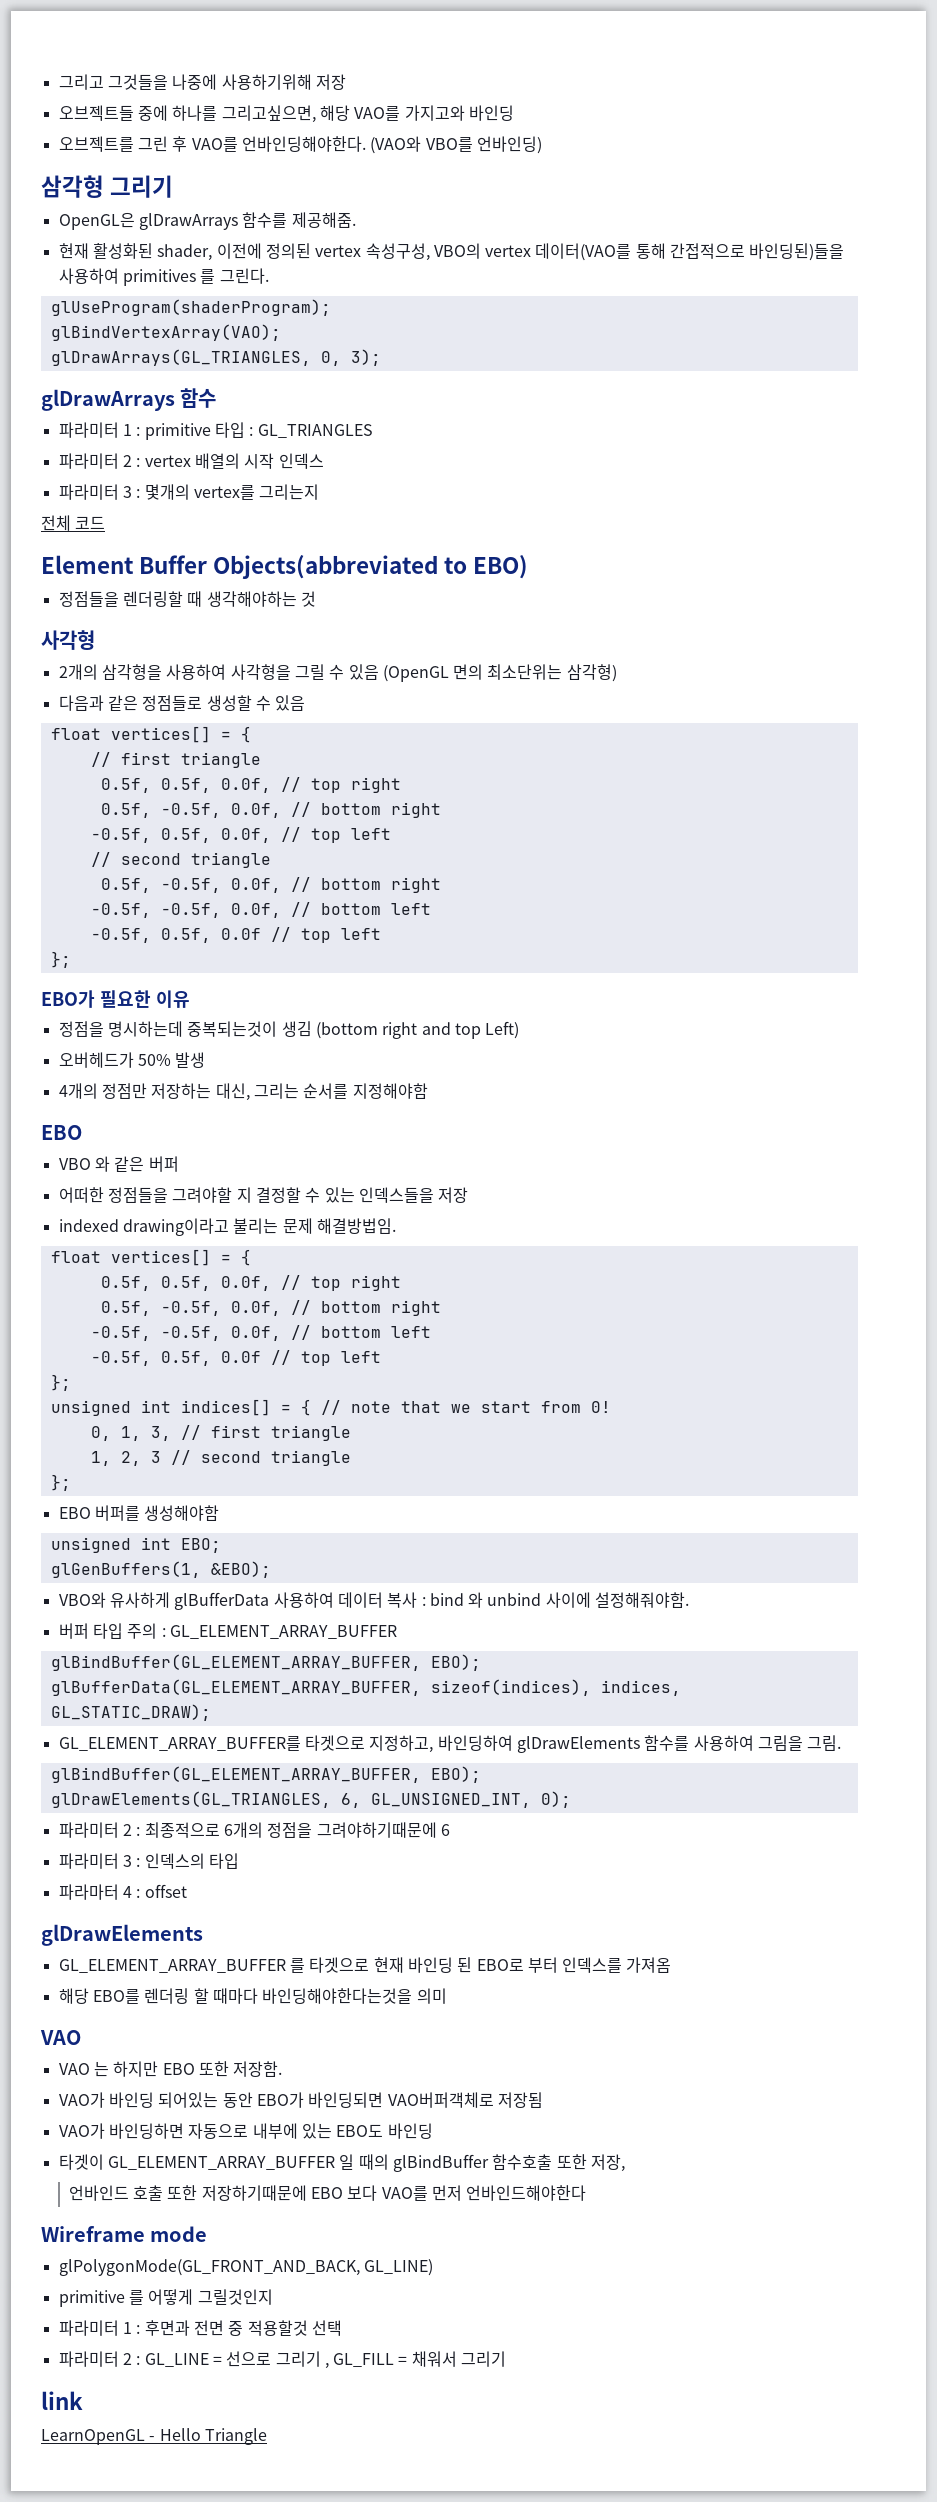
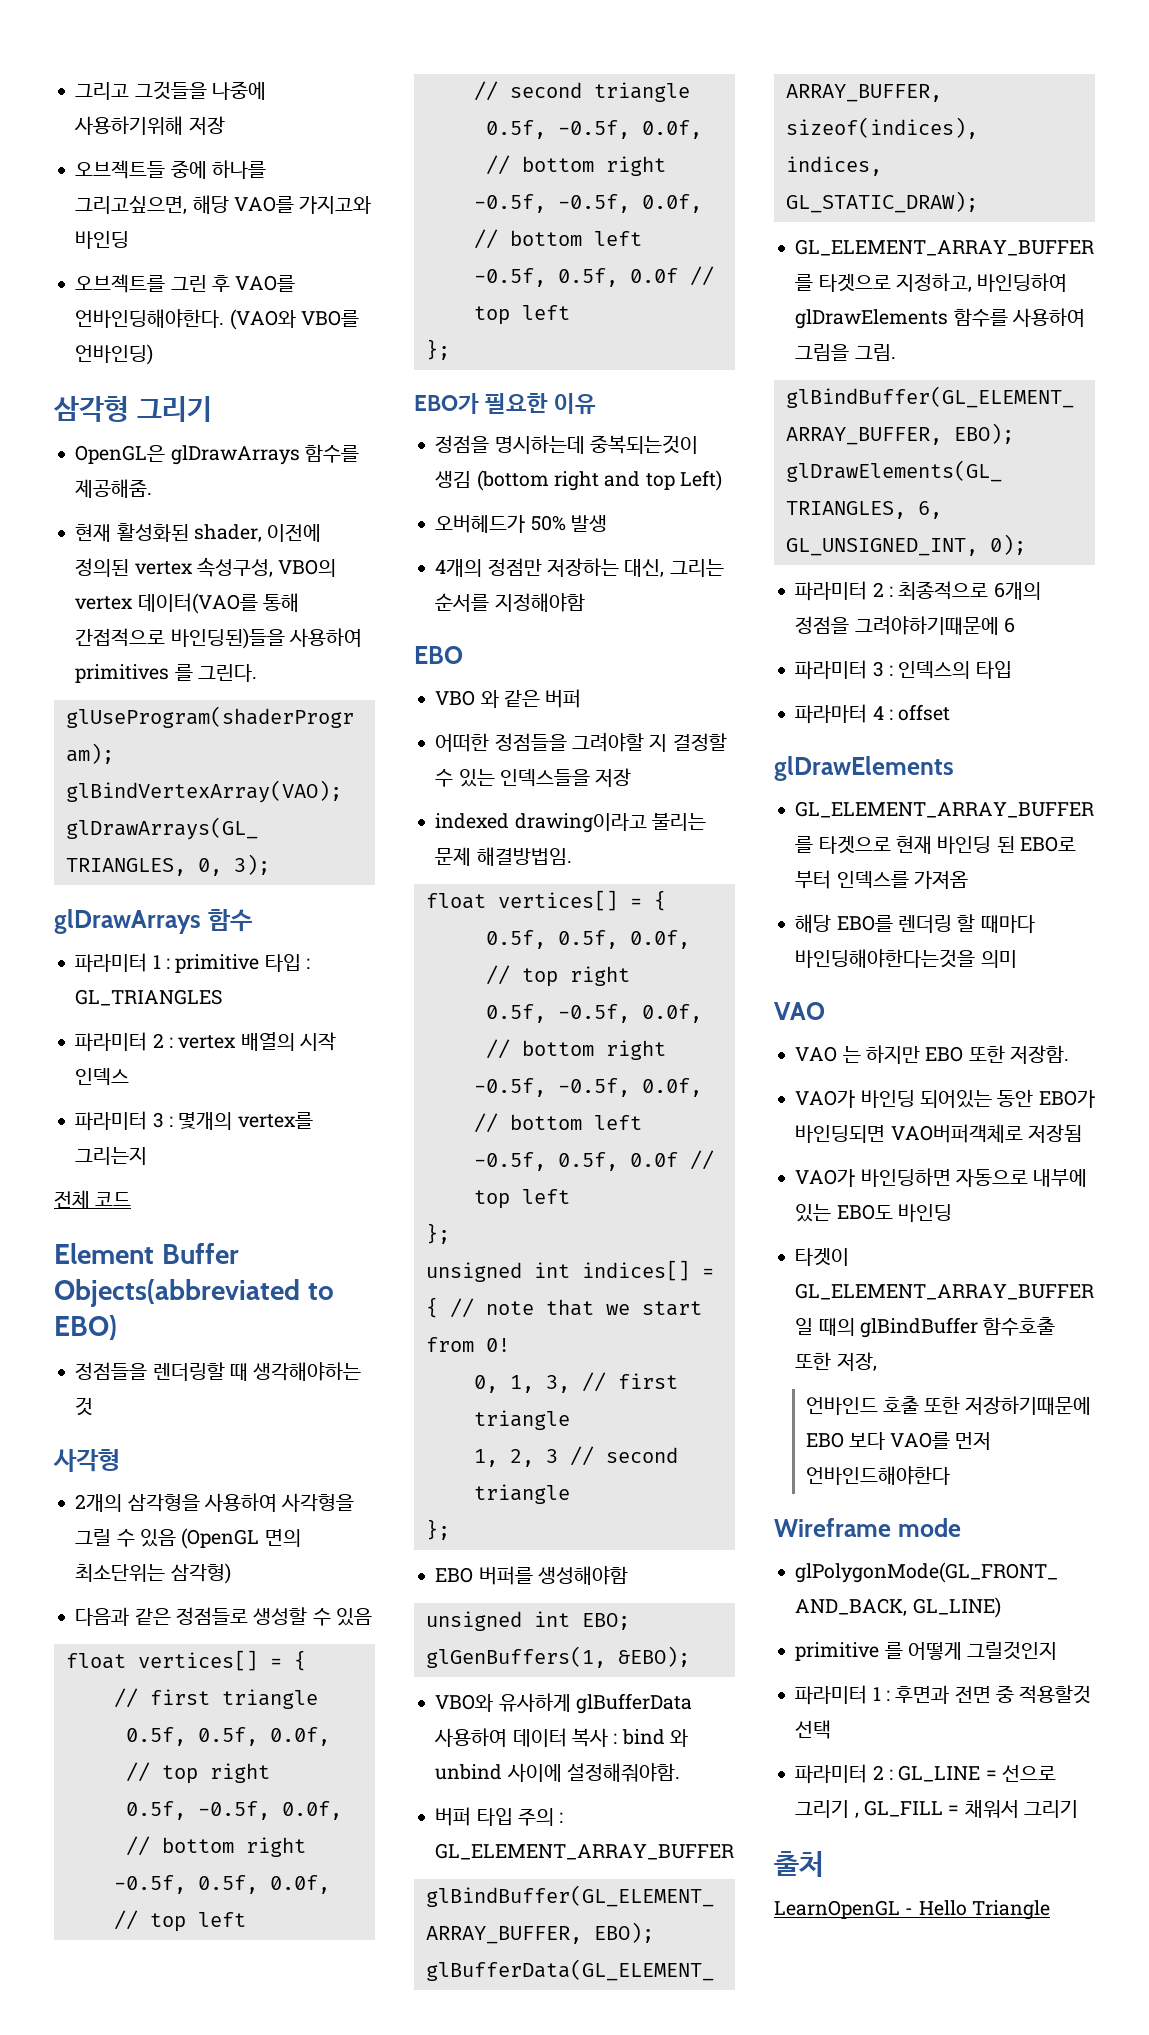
- link
+ 출처

